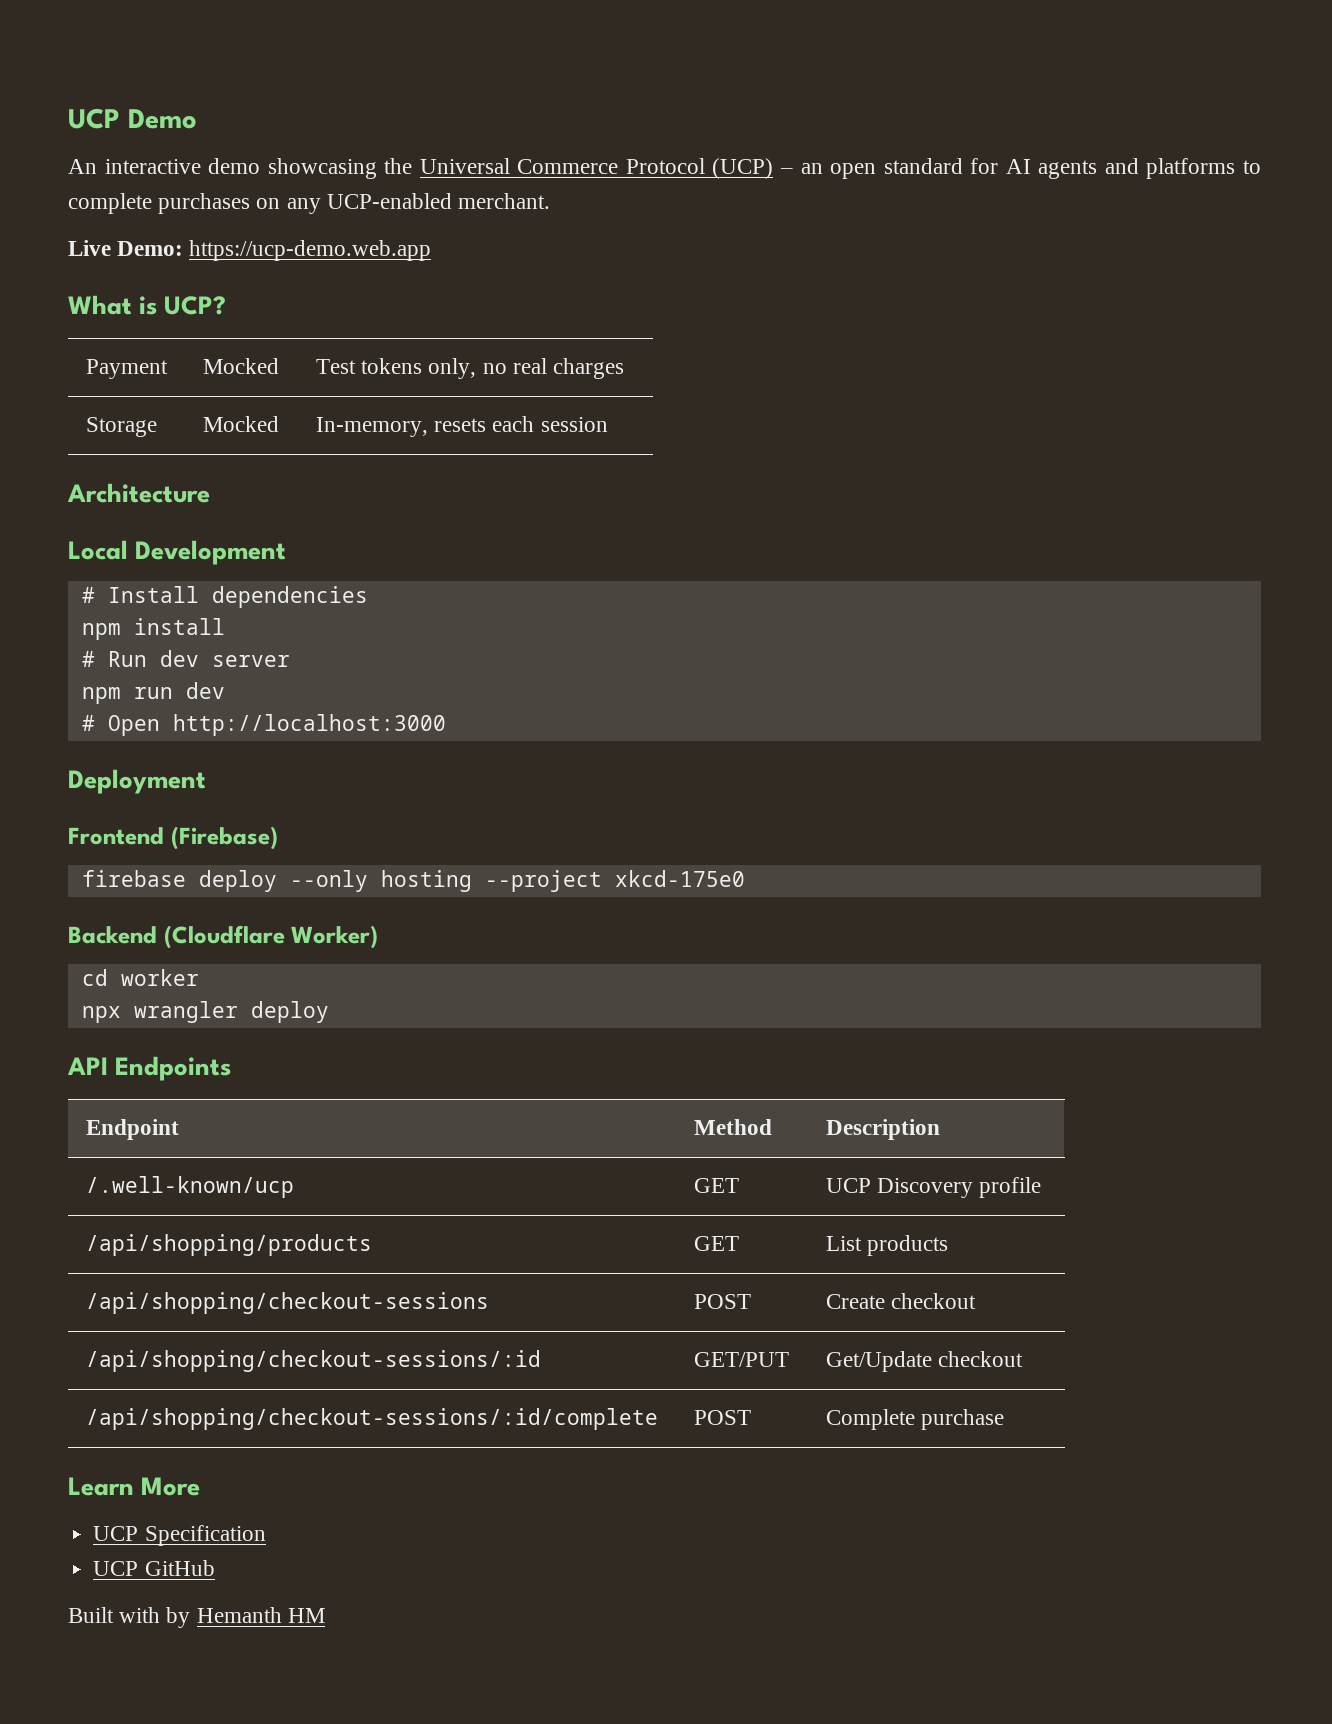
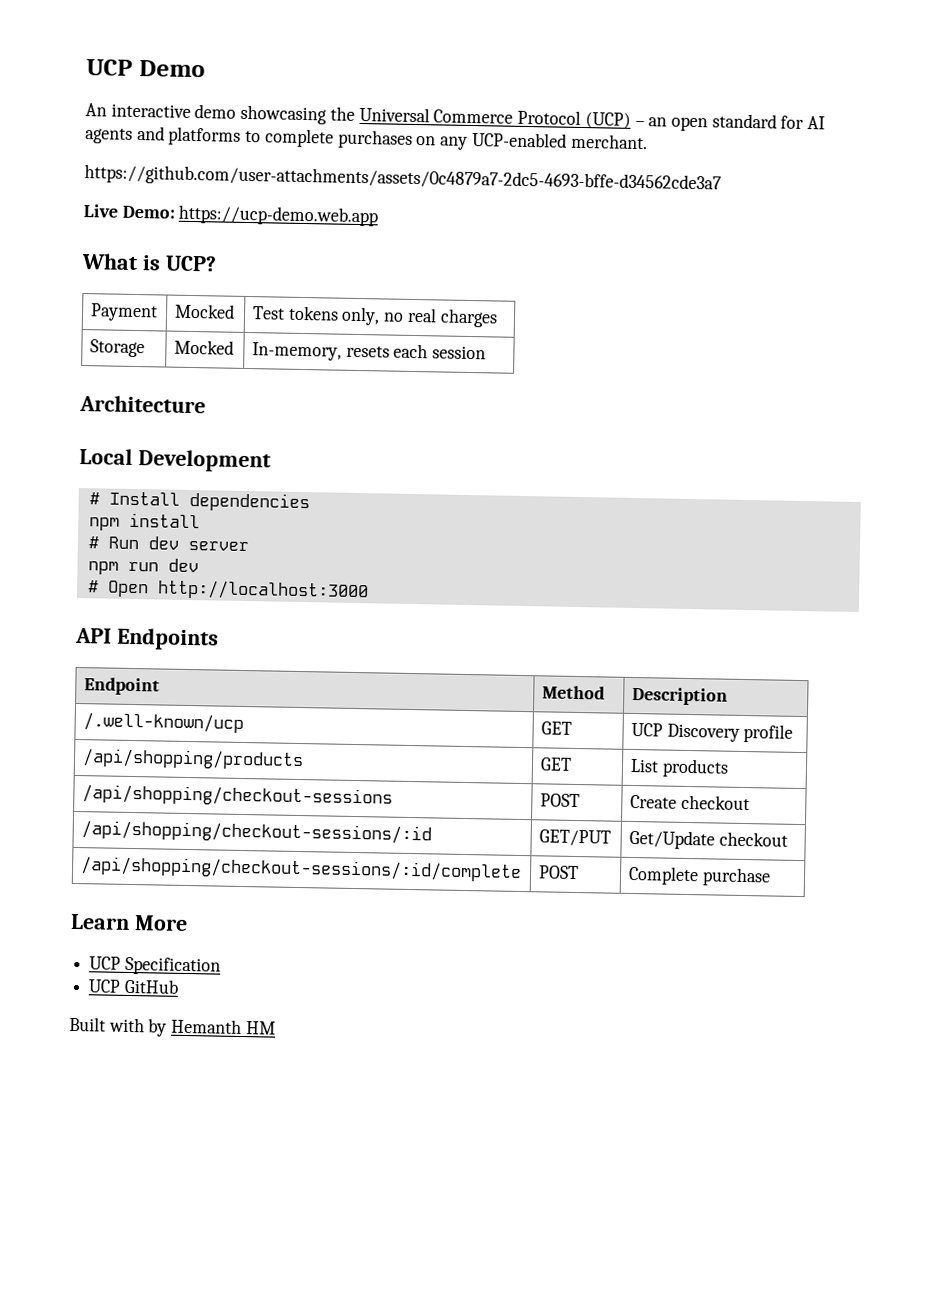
+ https://github.com/user-attachments/assets/0c4879a7-2dc5-4693-bffe-d34562cde3a7
- Deployment
- Frontend (Firebase)
- firebase deploy --only hosting --project xkcd-175e0
- Backend (Cloudflare Worker)
- cd worker
- npx wrangler deploy

